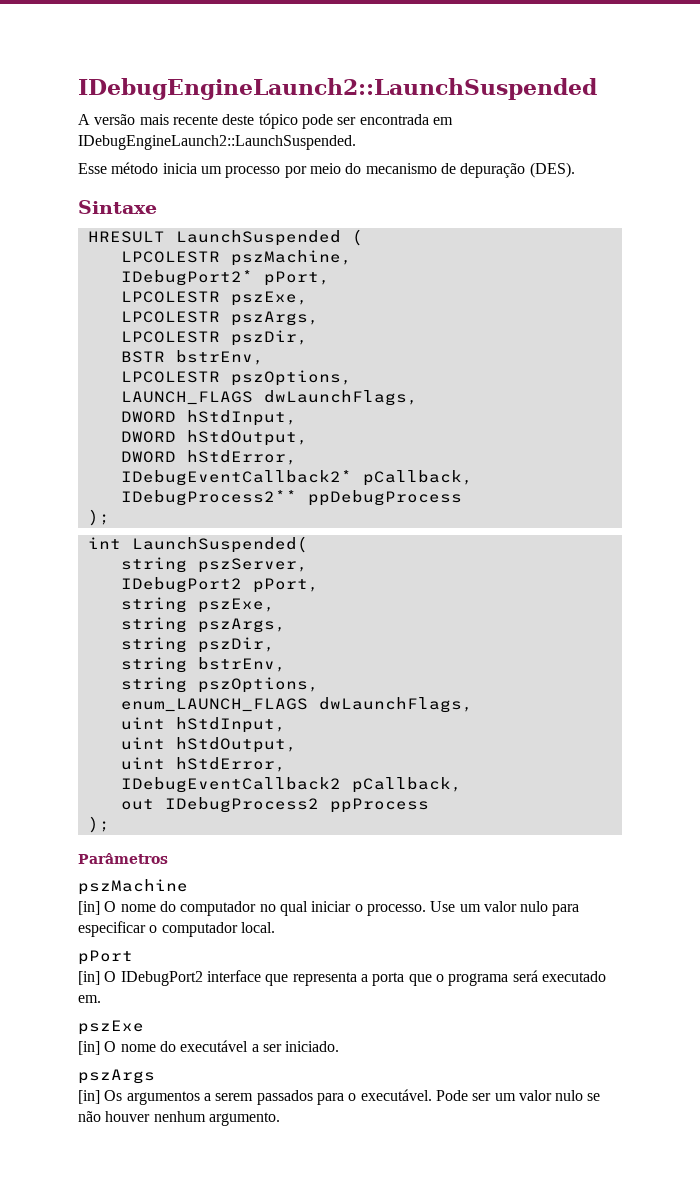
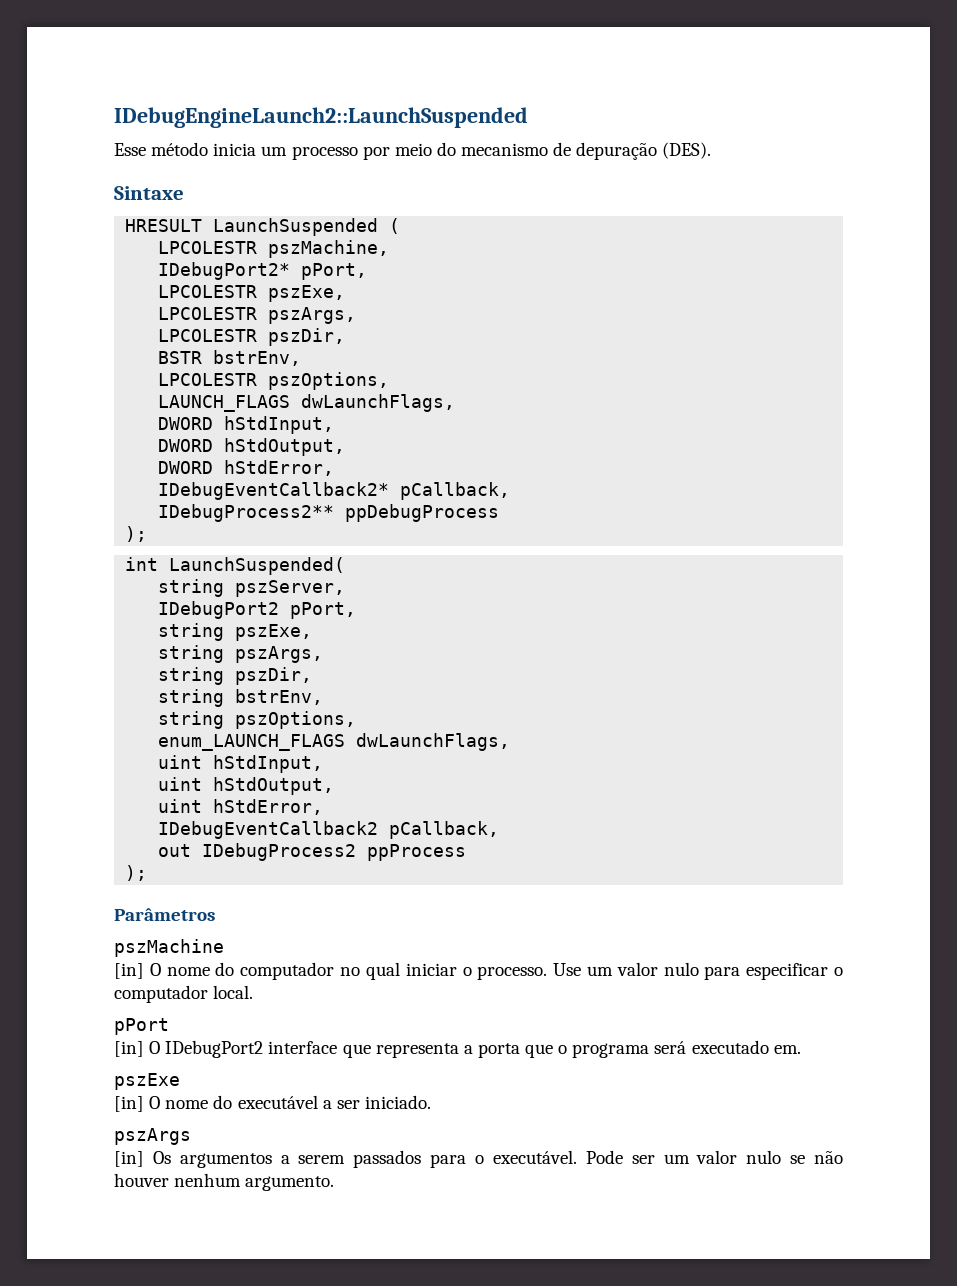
- A versão mais recente deste tópico pode ser encontrada em IDebugEngineLaunch2::LaunchSuspended.

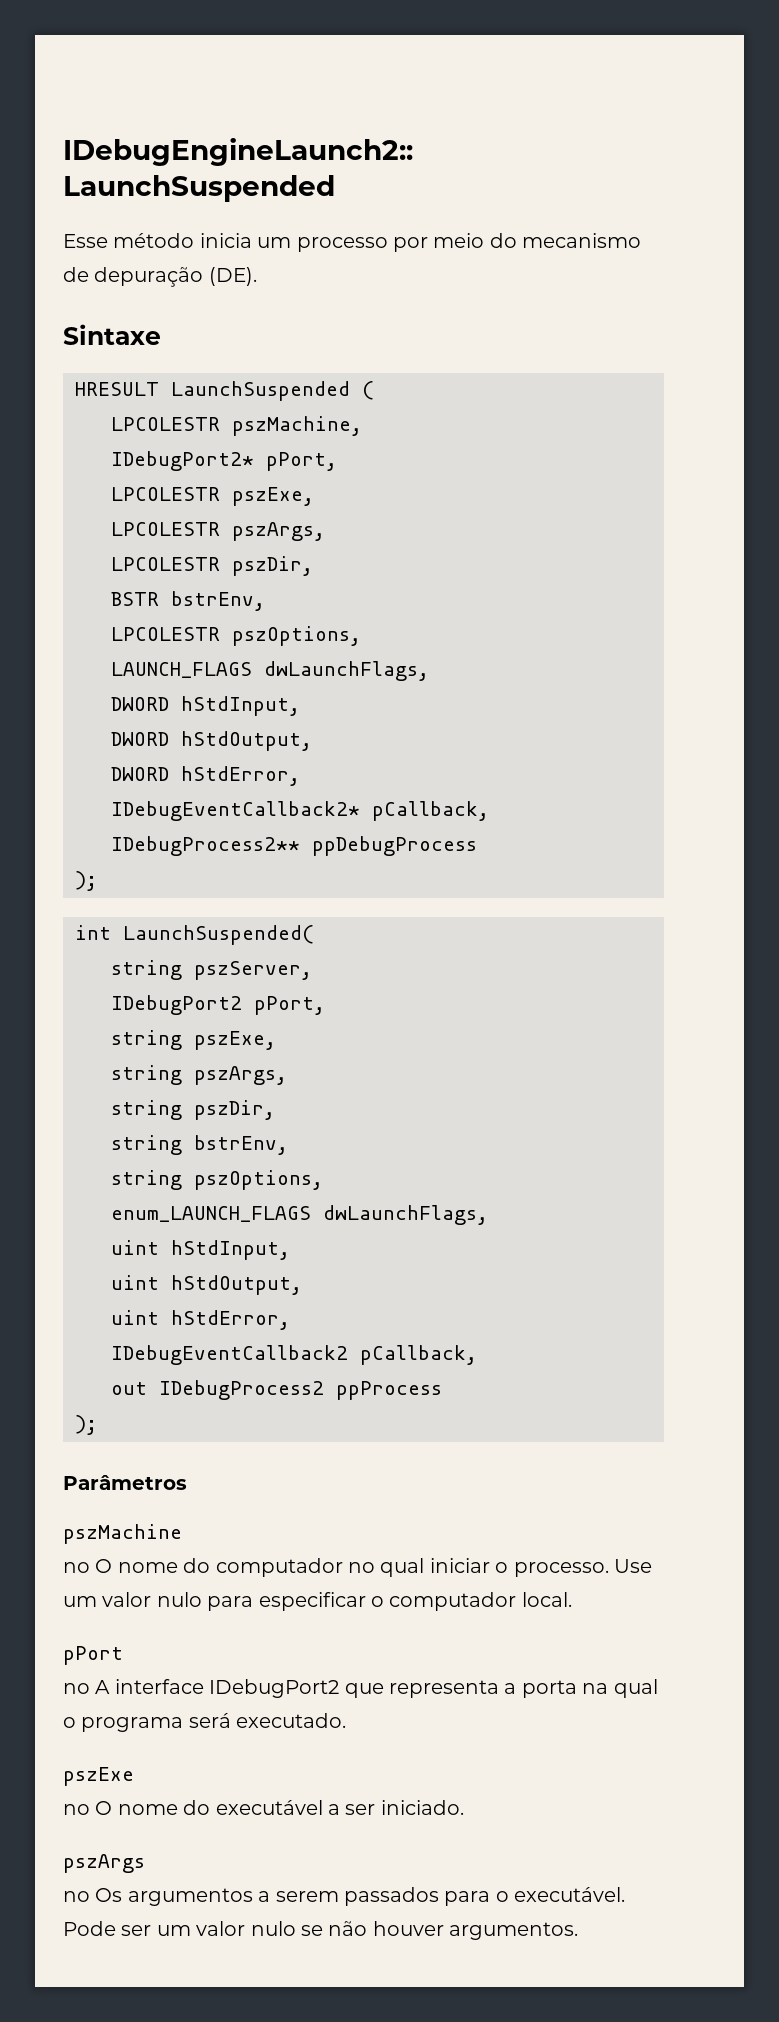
- Esse método inicia um processo por meio do mecanismo de depuração (DES).
+ Esse método inicia um processo por meio do mecanismo de depuração (DE).
- [in] O nome do computador no qual iniciar o processo.
+ no O nome do computador no qual iniciar o processo.
- [in] O IDebugPort2 interface que representa a porta que o programa será executado em.
+ no A interface IDebugPort2 que representa a porta na qual o programa será executado.
- [in] O nome do executável a ser iniciado.
+ no O nome do executável a ser iniciado.
- [in] Os argumentos a serem passados para o executável.
+ no Os argumentos a serem passados para o executável.
- Pode ser um valor nulo se não houver nenhum argumento.
+ Pode ser um valor nulo se não houver argumentos.

